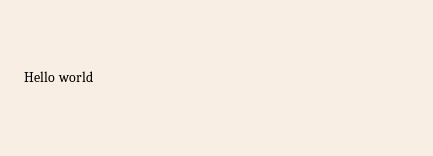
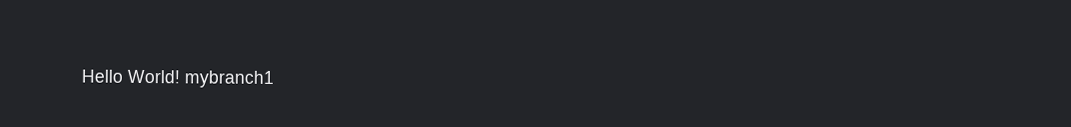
- Hello world
+ Hello World! mybranch1

